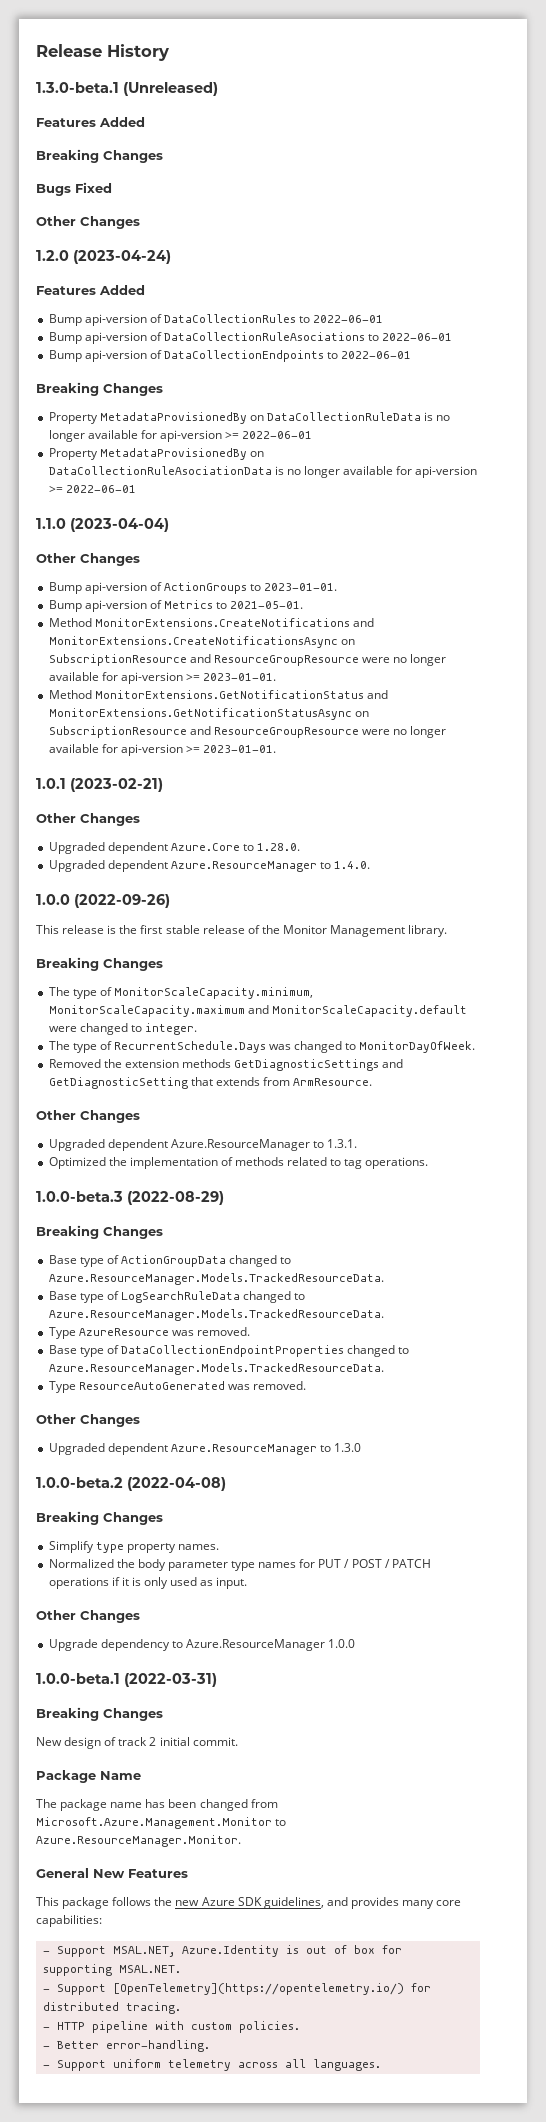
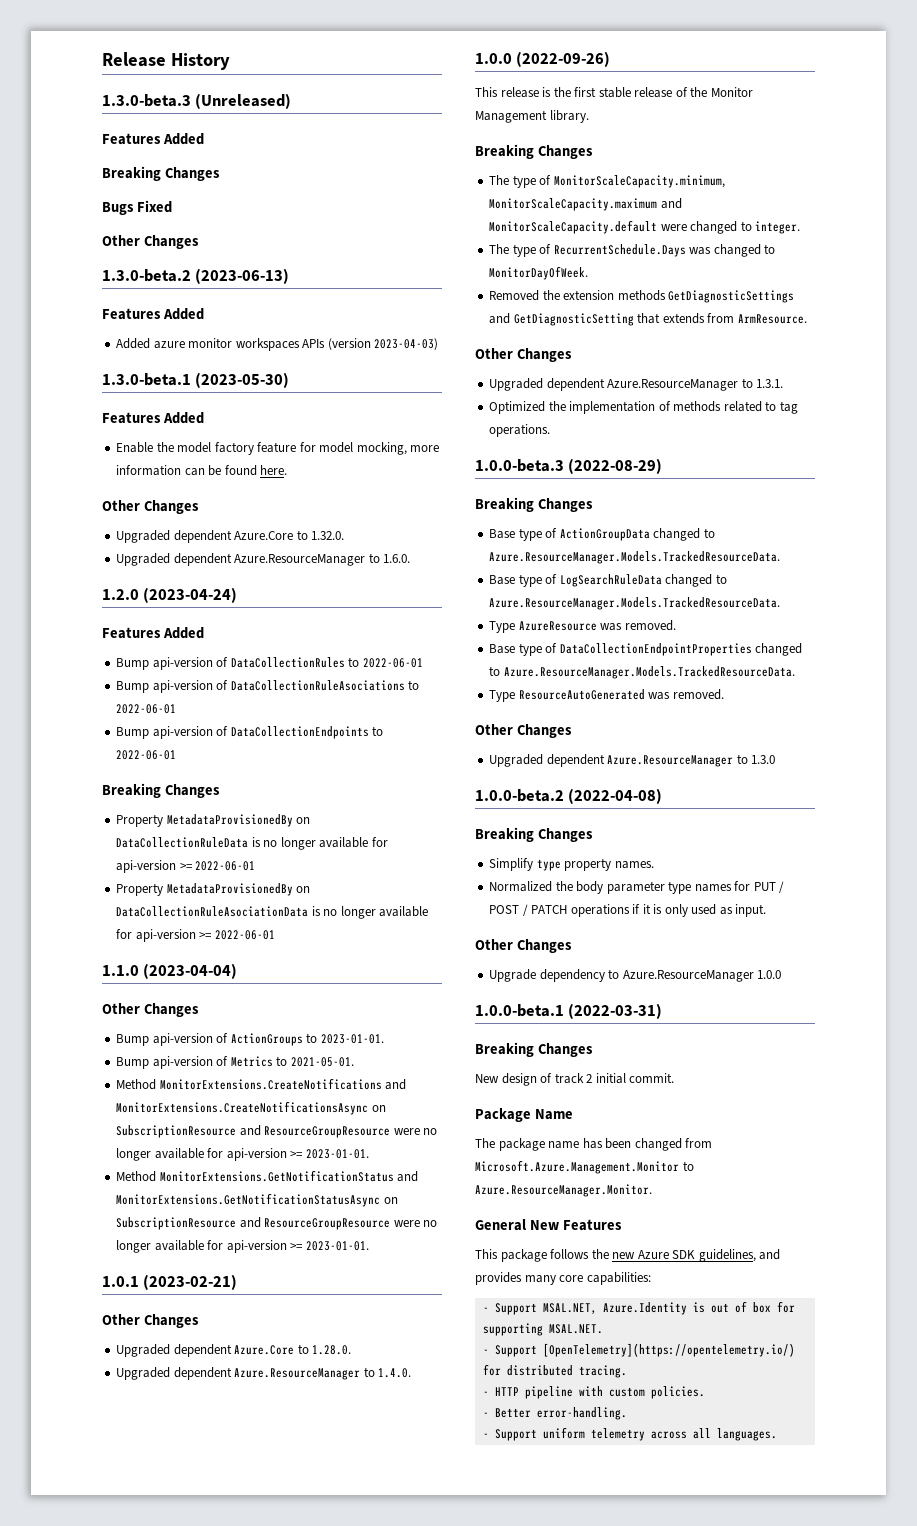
- 1.3.0-beta.1 (Unreleased)
+ 1.3.0-beta.3 (Unreleased)
+ 1.3.0-beta.2 (2023-06-13)
+ Features Added
+ Added azure monitor workspaces APIs (version 2023-04-03)
+ 1.3.0-beta.1 (2023-05-30)
+ Features Added
+ Enable the model factory feature for model mocking, more information can be found here.
+ Other Changes
+ Upgraded dependent Azure.Core to 1.32.0.
+ Upgraded dependent Azure.ResourceManager to 1.6.0.

